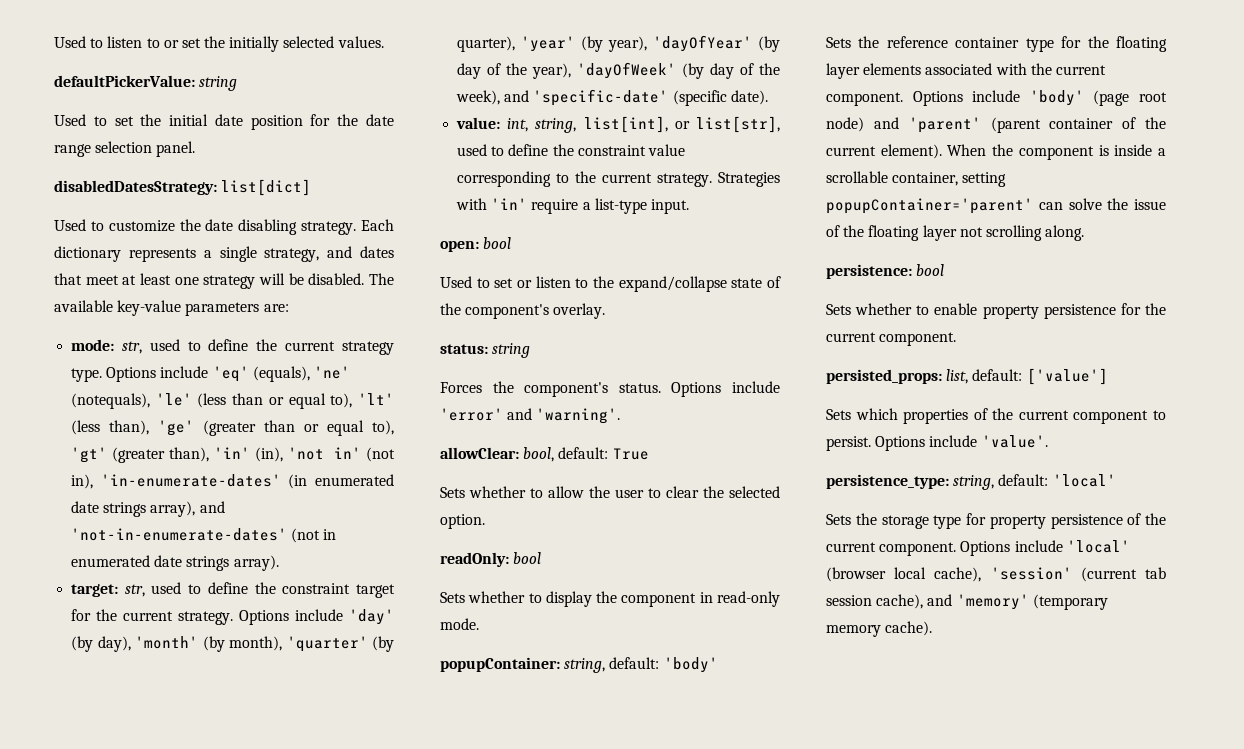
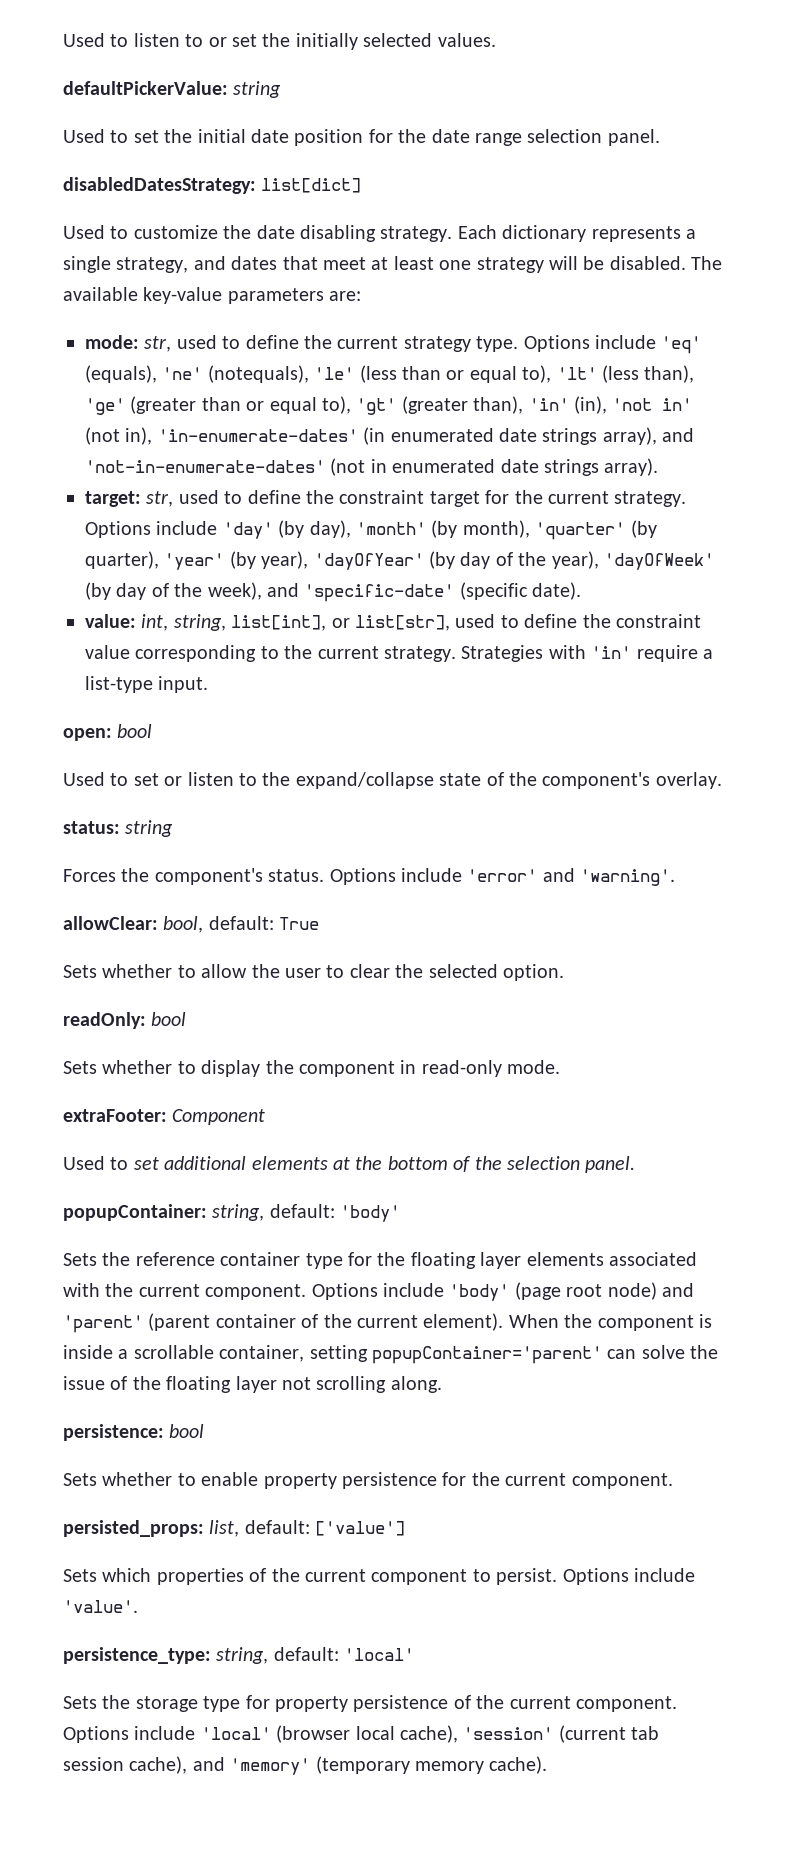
+ extraFooter: Component
+ Used to set additional elements at the bottom of the selection panel.

